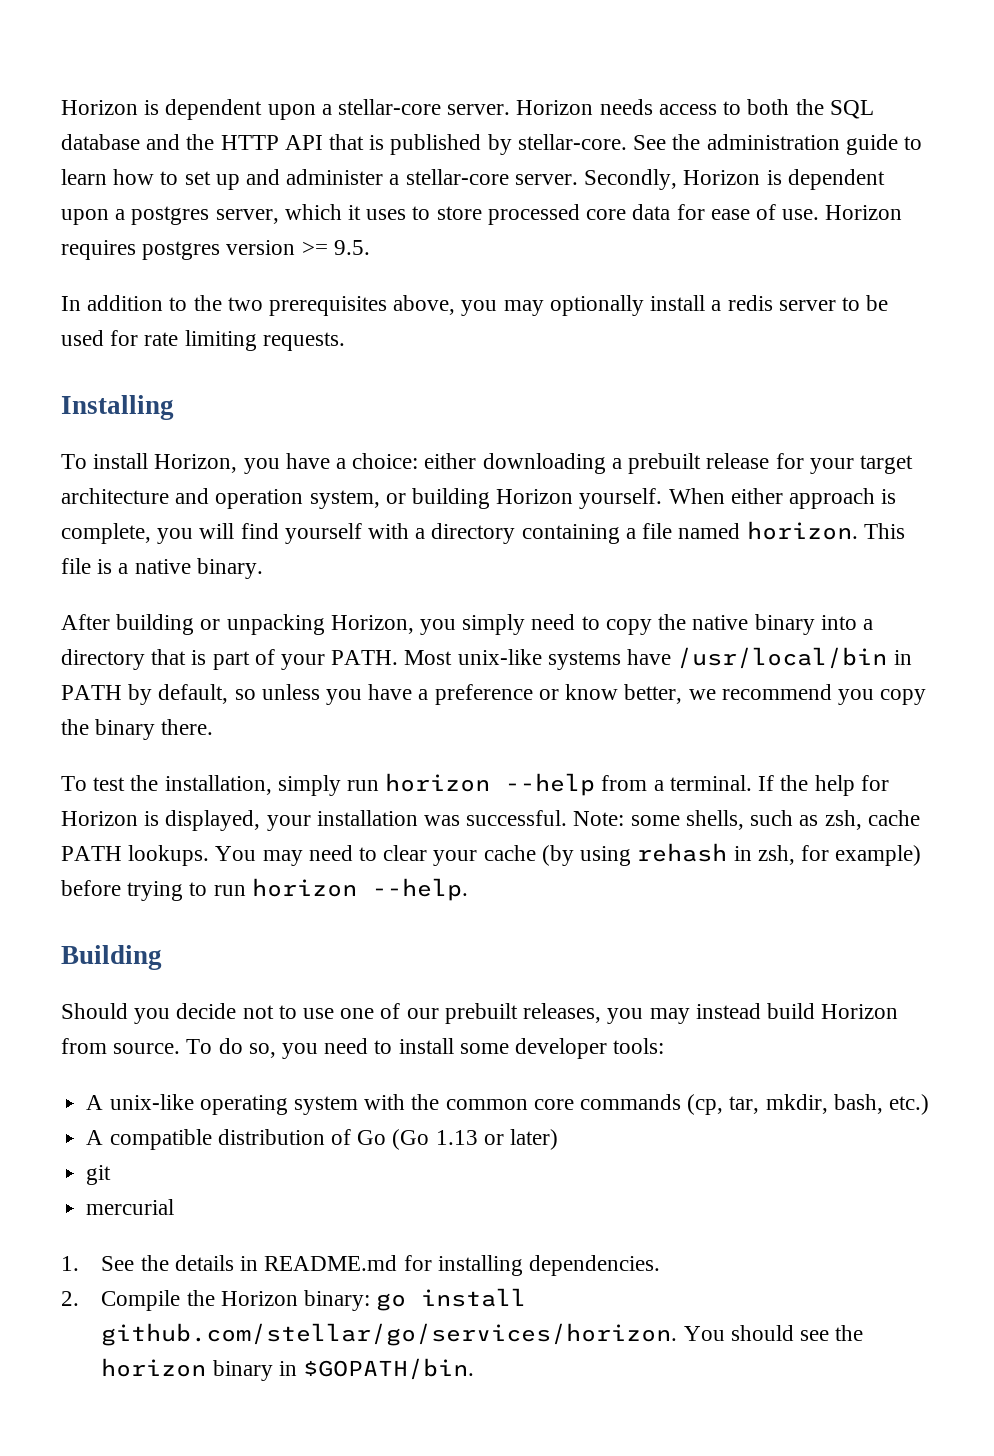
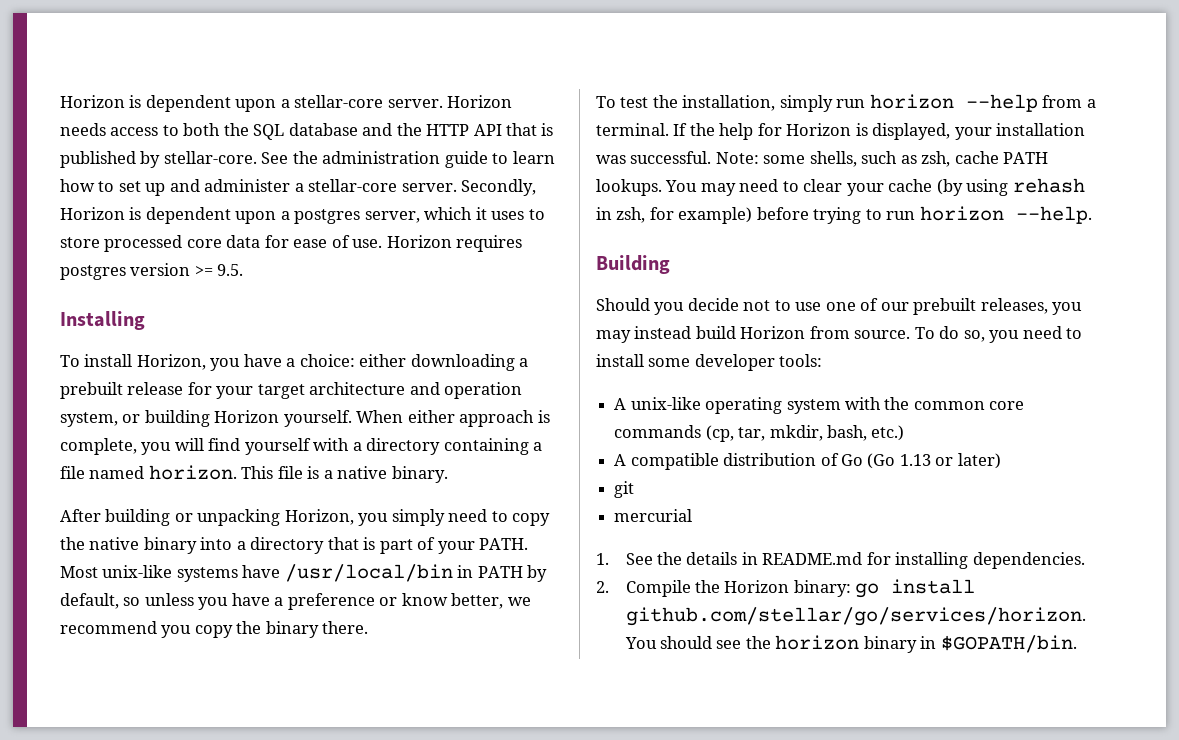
- In addition to the two prerequisites above, you may optionally install a redis server to be used for rate limiting requests.

